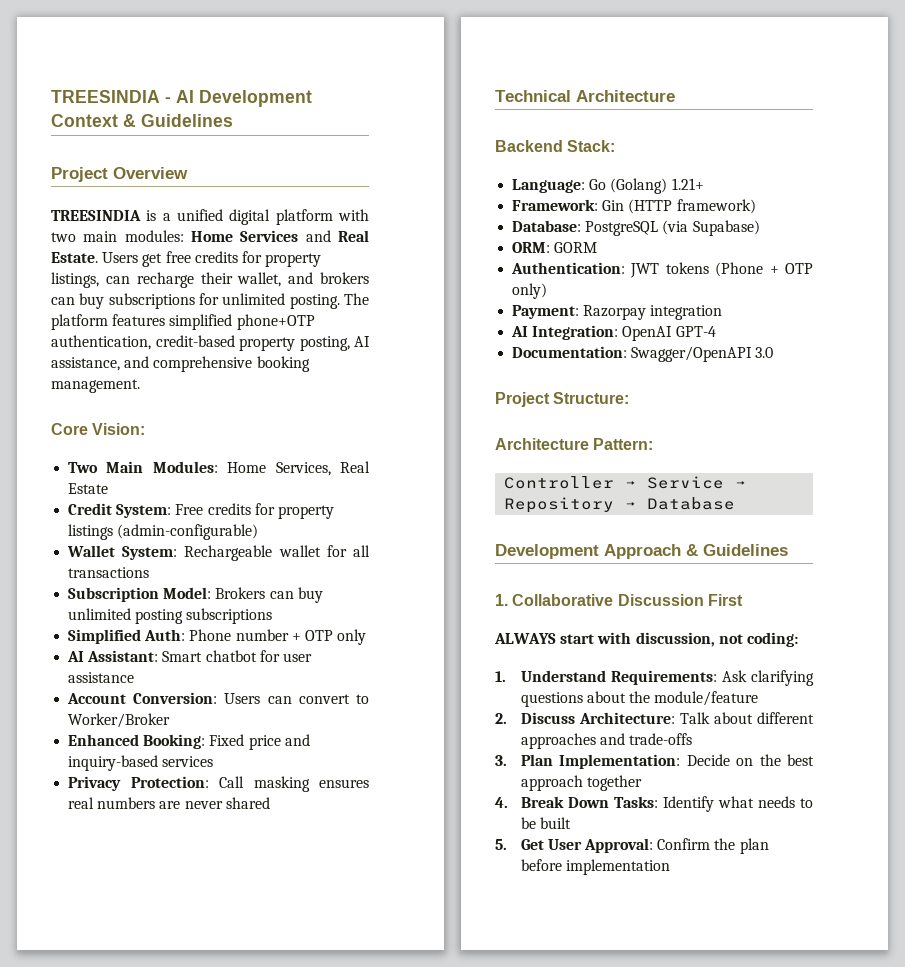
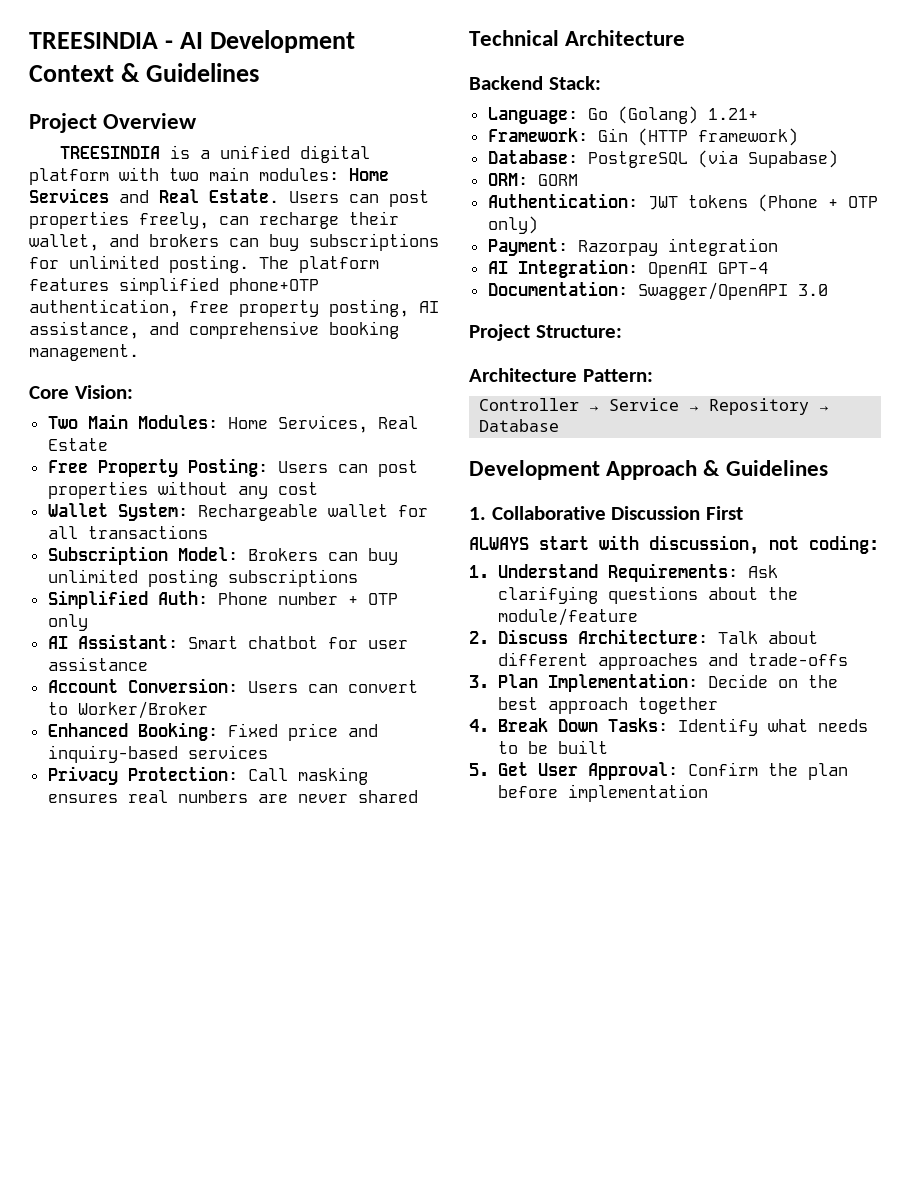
- Users get free credits for property listings, can recharge their wallet, and brokers can buy subscriptions for unlimited posting.
+ Users can post properties freely, can recharge their wallet, and brokers can buy subscriptions for unlimited posting.
- The platform features simplified phone+OTP authentication, credit-based property posting, AI assistance, and comprehensive booking management.
+ The platform features simplified phone+OTP authentication, free property posting, AI assistance, and comprehensive booking management.
- Credit System: Free credits for property listings (admin-configurable)
+ Free Property Posting: Users can post properties without any cost

